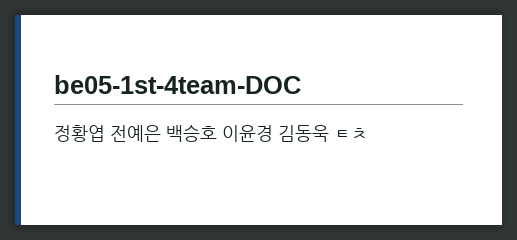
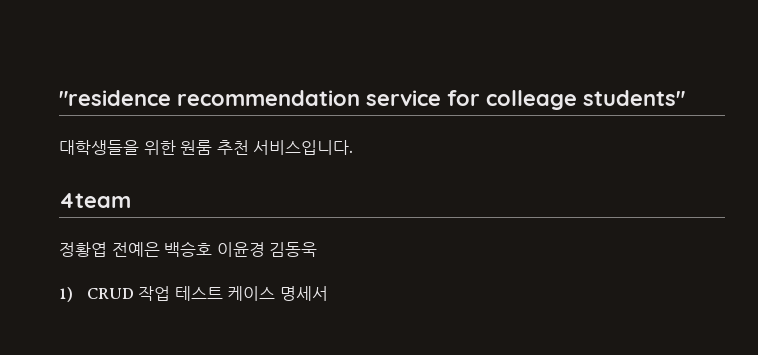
- be05-1st-4team-DOC
+ "residence recommendation service for colleage students"
+ 대학생들을 위한 원룸 추천 서비스입니다.
+ 4team
- 정황엽 전예은 백승호 이윤경 김동욱 ㅌㅊ
+ 정황엽 전예은 백승호 이윤경 김동욱
+ 1) CRUD 작업 테스트 케이스 명세서

